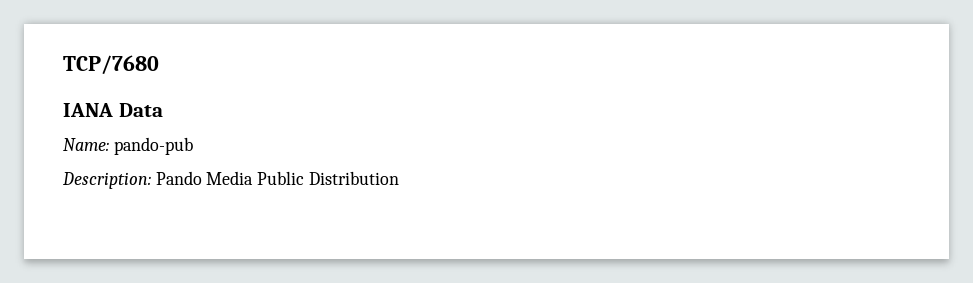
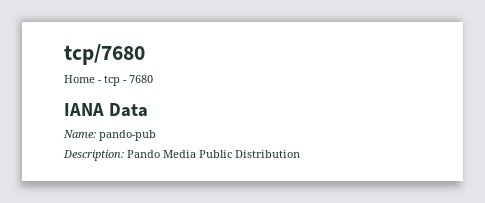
- TCP/7680
+ tcp/7680
+ Home - tcp - 7680

